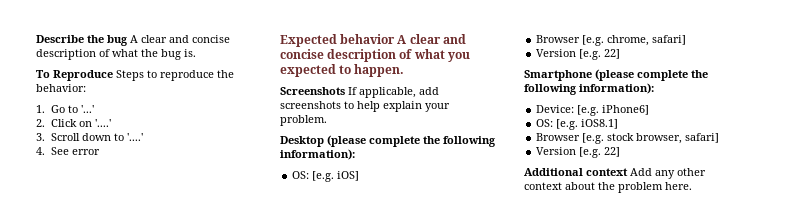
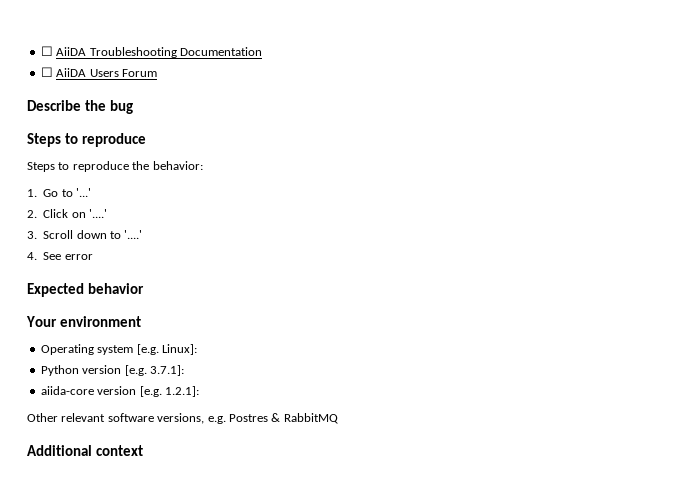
- Describe the bug A clear and concise description of what the bug is.
- To Reproduce Steps to reproduce the behavior:
+ ☐ AiiDA Troubleshooting Documentation
+ ☐ AiiDA Users Forum
+ Describe the bug
+ Steps to reproduce
+ Steps to reproduce the behavior:
- Expected behavior A clear and concise description of what you expected to happen.
- Screenshots If applicable, add screenshots to help explain your problem.
- Desktop (please complete the following information):
- OS: [e.g. iOS]
- Browser [e.g. chrome, safari]
- Version [e.g. 22]
- Smartphone (please complete the following information):
- Device: [e.g. iPhone6]
- OS: [e.g. iOS8.1]
- Browser [e.g. stock browser, safari]
- Version [e.g. 22]
- Additional context Add any other context about the problem here.
+ Expected behavior
+ Your environment
+ Operating system [e.g. Linux]:
+ Python version [e.g. 3.7.1]:
+ aiida-core version [e.g. 1.2.1]:
+ Other relevant software versions, e.g. Postres & RabbitMQ
+ Additional context

